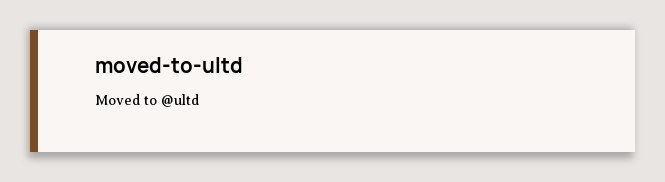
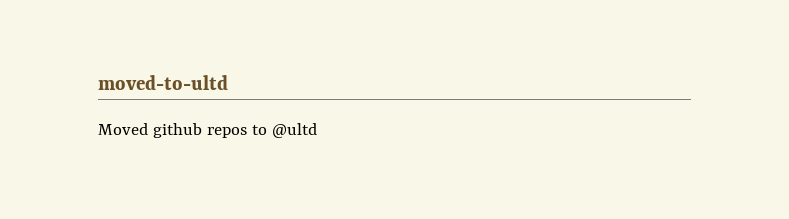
- Moved to @ultd
+ Moved github repos to @ultd

